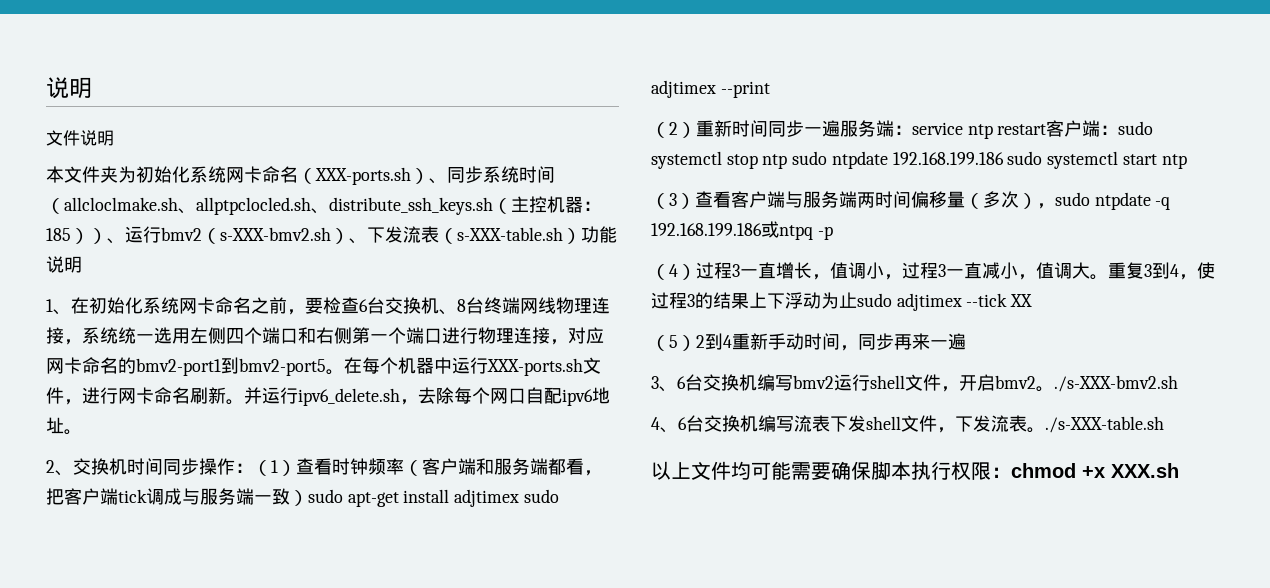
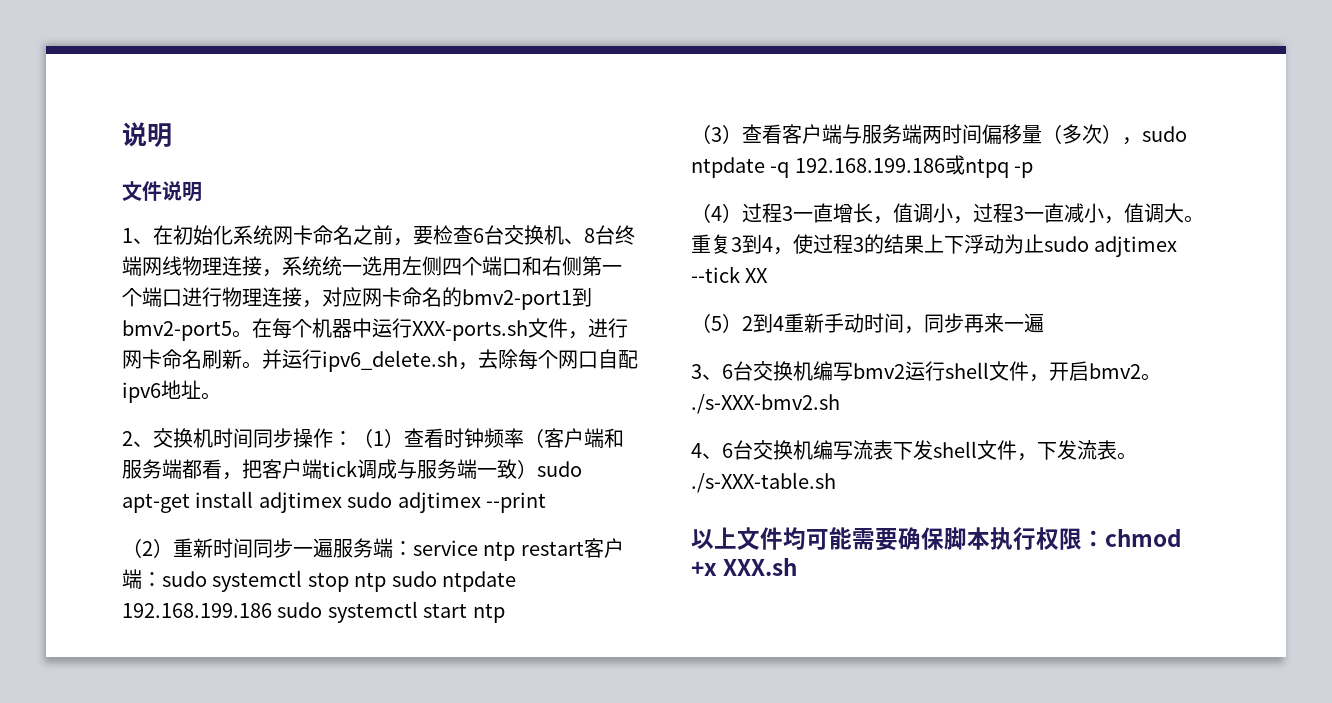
- 本文件夹为初始化系统网卡命名（XXX-ports.sh）、同步系统时间（allcloclmake.sh、allptpclocled.sh、distribute_ssh_keys.sh（主控机器：185））、运行bmv2（s-XXX-bmv2.sh）、下发流表（s-XXX-table.sh）功能说明

